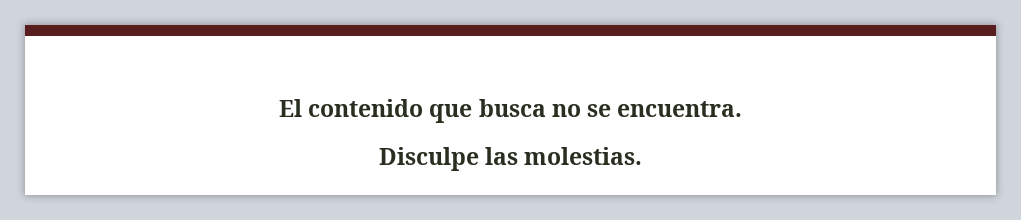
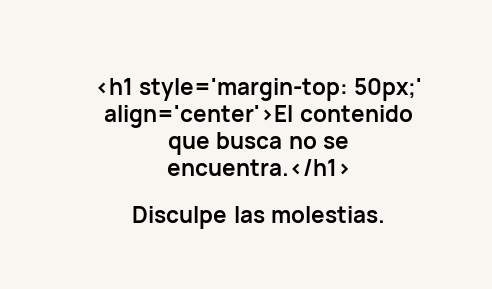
- El contenido que busca no se encuentra.
+ <h1 style='margin-top: 50px;' align='center'>El contenido que busca no se encuentra.</h1>

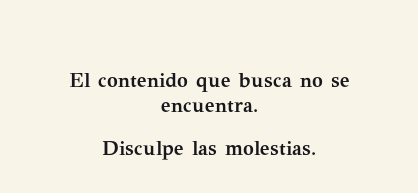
- <h1 style='margin-top: 50px;' align='center'>El contenido que busca no se encuentra.</h1>
+ El contenido que busca no se encuentra.

